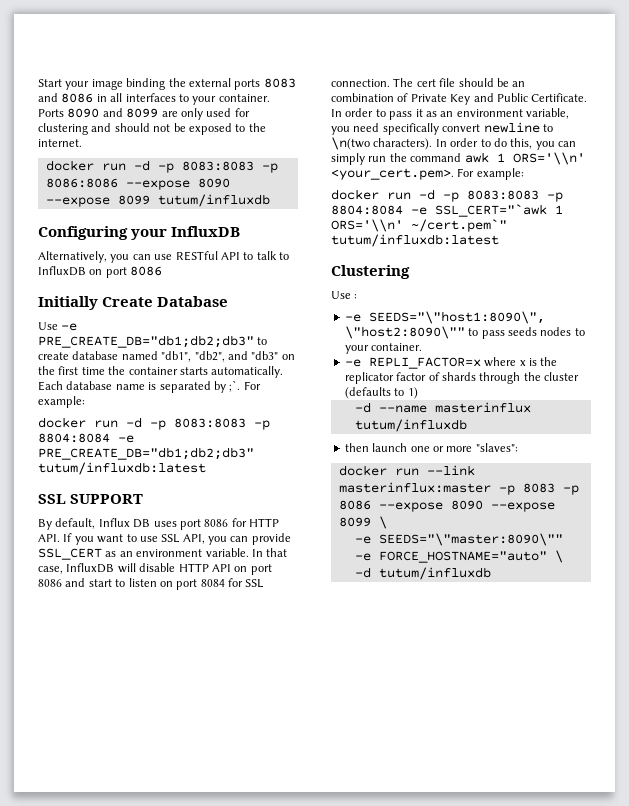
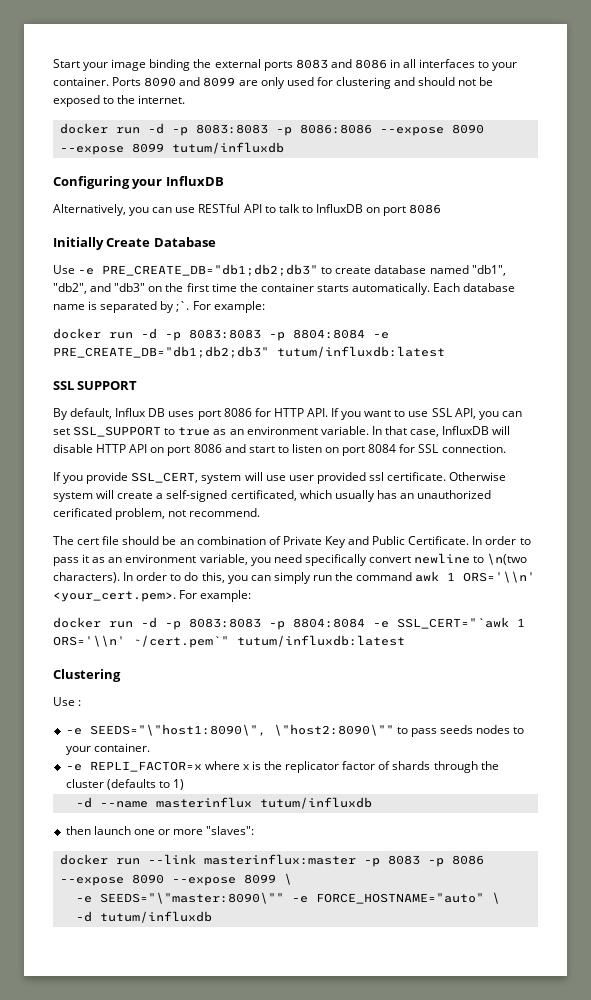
- By default, Influx DB uses port 8086 for HTTP API. If you want to use SSL API, you can provide SSL_CERT as an environment variable.
+ By default, Influx DB uses port 8086 for HTTP API. If you want to use SSL API, you can set SSL_SUPPORT to true as an environment variable.
- In that case, InfluxDB will disable HTTP API on port 8086 and start to listen on port 8084 for SSL connection. The cert file should be an combination of Private Key and Public Certificate.
+ In that case, InfluxDB will disable HTTP API on port 8086 and start to listen on port 8084 for SSL connection.
+ If you provide SSL_CERT, system will use user provided ssl certificate. Otherwise system will create a self-signed certificated, which usually has an unauthorized cerificated problem, not recommend.
+ The cert file should be an combination of Private Key and Public Certificate.

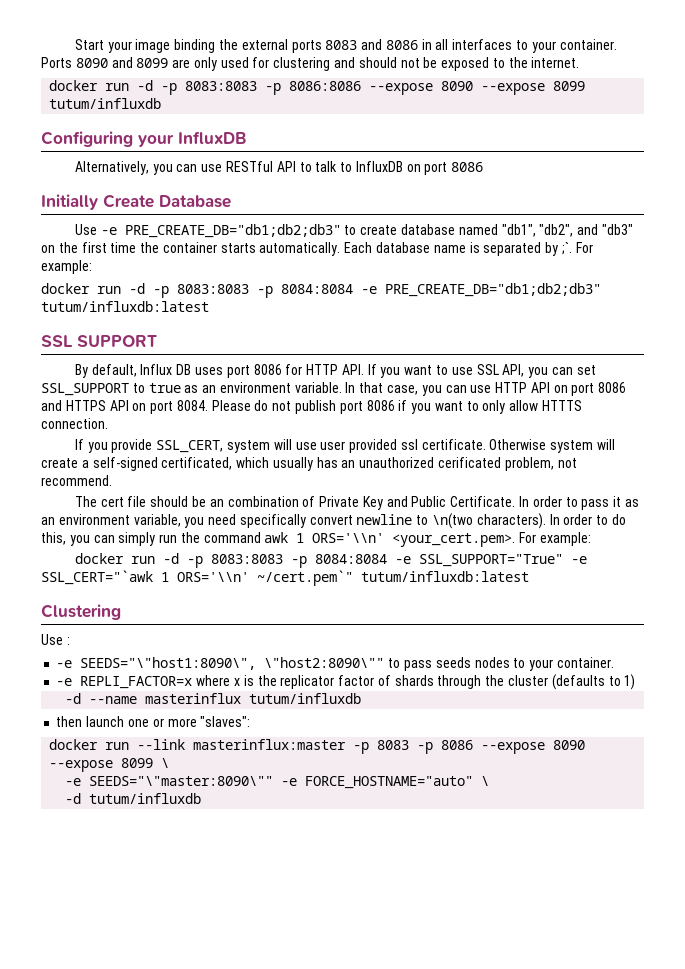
- docker run -d -p 8083:8083 -p 8804:8084 -e PRE_CREATE_DB="db1;db2;db3" tutum/influxdb:latest
+ docker run -d -p 8083:8083 -p 8084:8084 -e PRE_CREATE_DB="db1;db2;db3" tutum/influxdb:latest
- In that case, InfluxDB will disable HTTP API on port 8086 and start to listen on port 8084 for SSL connection.
+ In that case, you can use HTTP API on port 8086 and HTTPS API on port 8084. Please do not publish port 8086 if you want to only allow HTTTS connection.
- docker run -d -p 8083:8083 -p 8804:8084 -e SSL_CERT="`awk 1 ORS='\\n' ~/cert.pem`" tutum/influxdb:latest
+ docker run -d -p 8083:8083 -p 8084:8084 -e SSL_SUPPORT="True" -e SSL_CERT="`awk 1 ORS='\\n' ~/cert.pem`" tutum/influxdb:latest

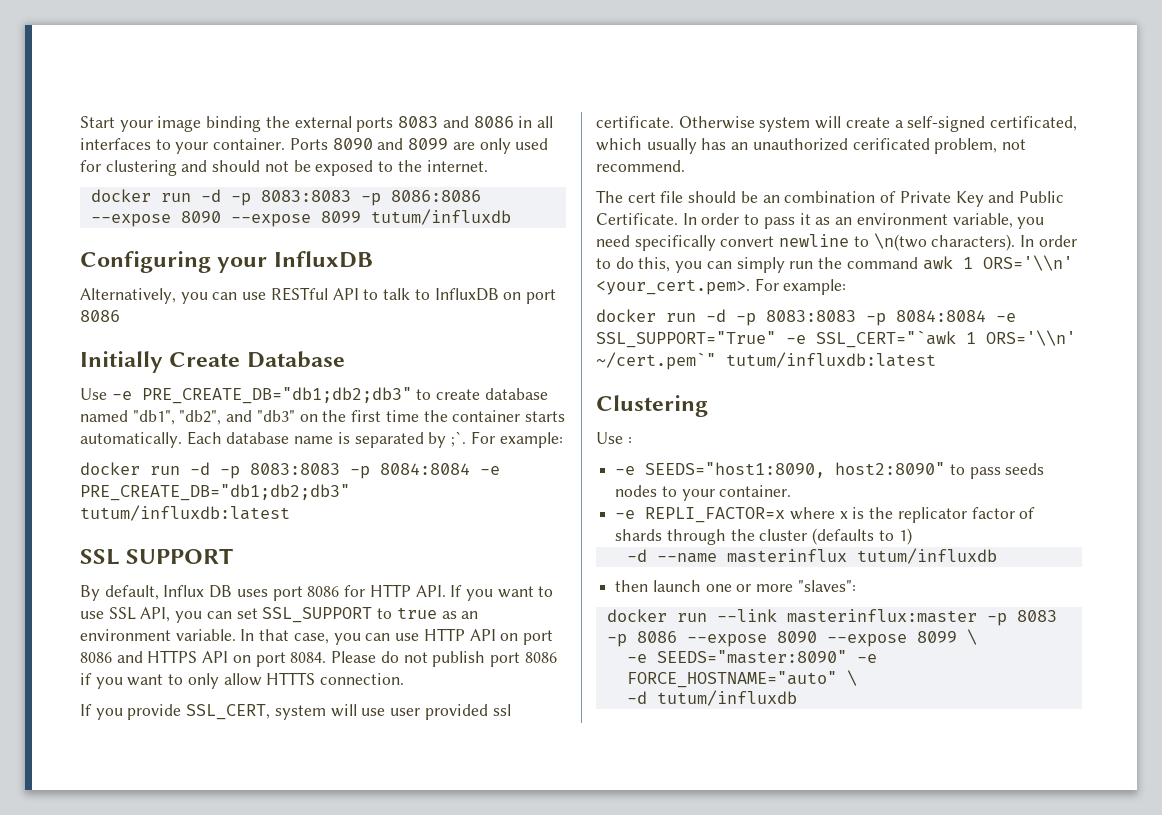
- -e SEEDS="\"host1:8090\", \"host2:8090\"" to pass seeds nodes to your container.
+ -e SEEDS="host1:8090, host2:8090" to pass seeds nodes to your container.
- -e SEEDS="\"master:8090\"" -e FORCE_HOSTNAME="auto" \
+ -e SEEDS="master:8090" -e FORCE_HOSTNAME="auto" \

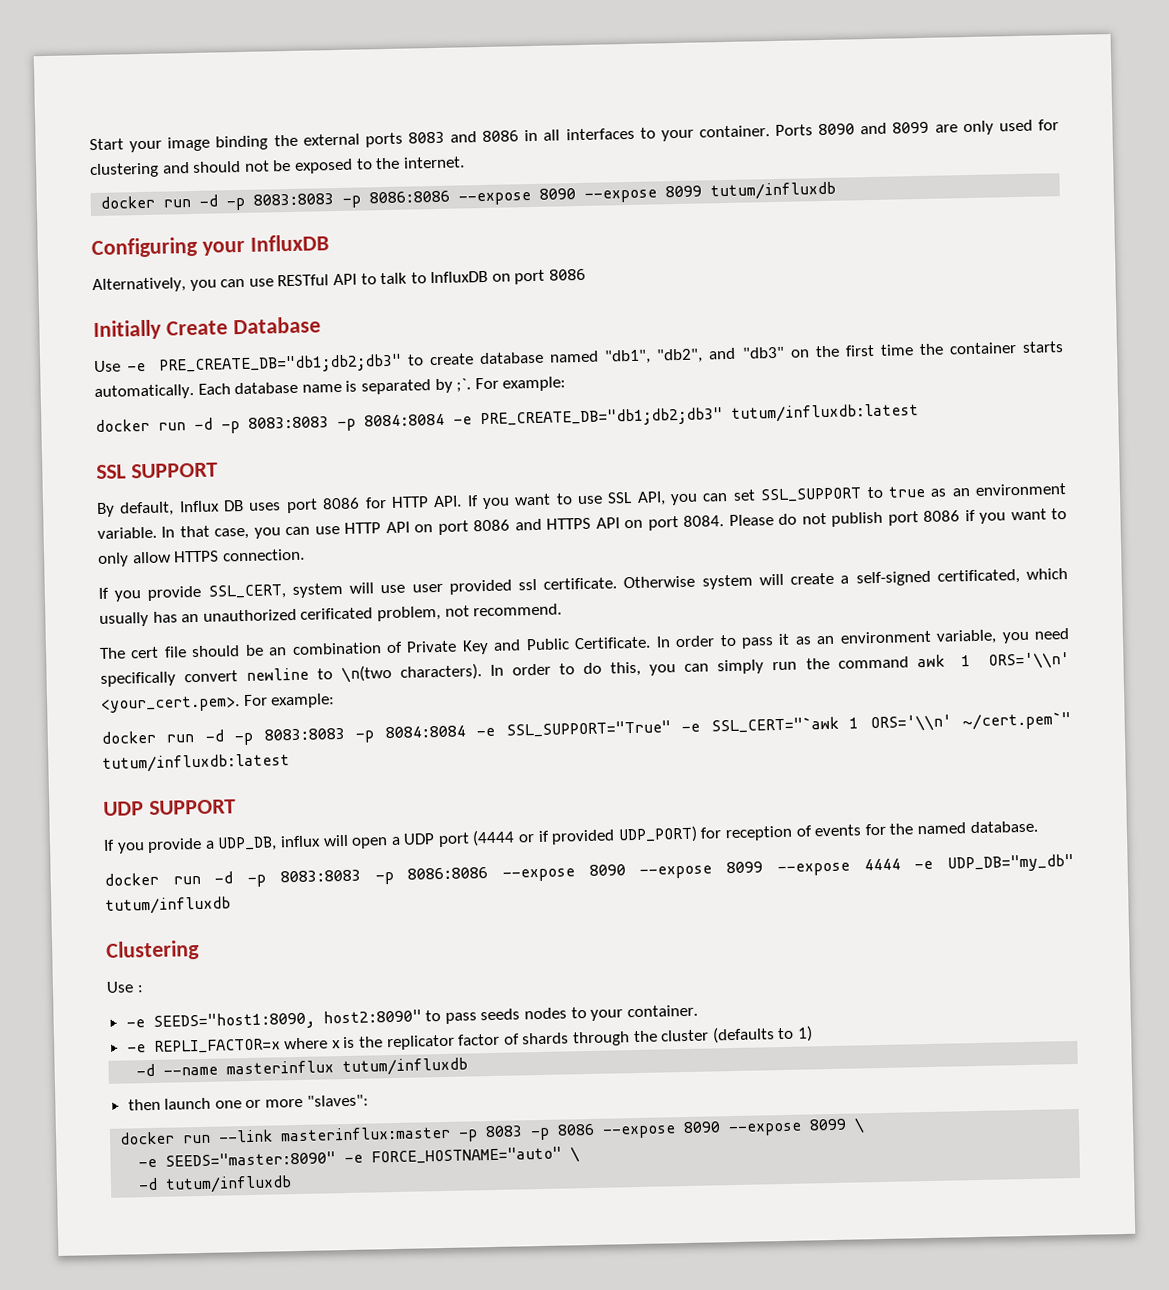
- Please do not publish port 8086 if you want to only allow HTTTS connection.
+ Please do not publish port 8086 if you want to only allow HTTPS connection.
+ UDP SUPPORT
+ If you provide a UDP_DB, influx will open a UDP port (4444 or if provided UDP_PORT) for reception of events for the named database.
+ docker run -d -p 8083:8083 -p 8086:8086 --expose 8090 --expose 8099 --expose 4444 -e UDP_DB="my_db" tutum/influxdb

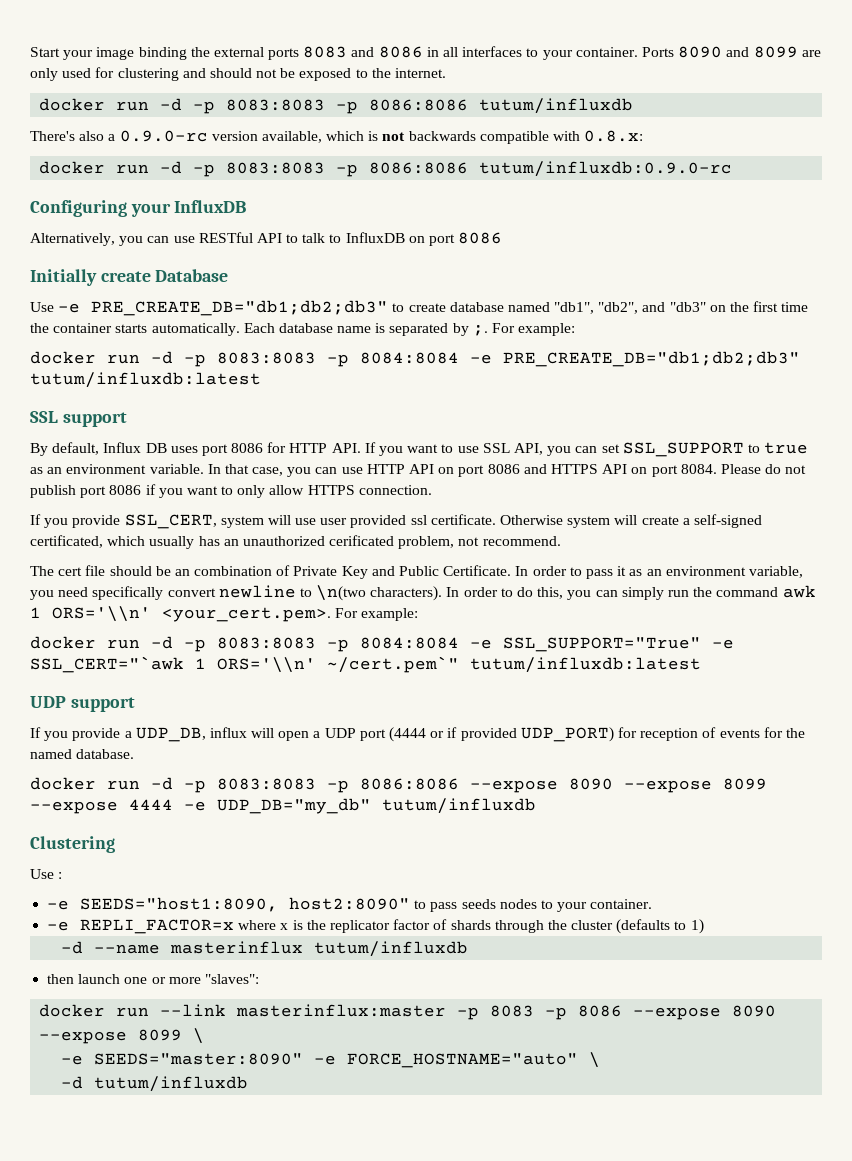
- docker run -d -p 8083:8083 -p 8086:8086 --expose 8090 --expose 8099 tutum/influxdb
+ docker run -d -p 8083:8083 -p 8086:8086 tutum/influxdb
+ There's also a 0.9.0-rc version available, which is not backwards compatible with 0.8.x:
+ docker run -d -p 8083:8083 -p 8086:8086 tutum/influxdb:0.9.0-rc
- Initially Create Database
+ Initially create Database
- Each database name is separated by ;`.
+ Each database name is separated by ;.
- SSL SUPPORT
+ SSL support
- UDP SUPPORT
+ UDP support

